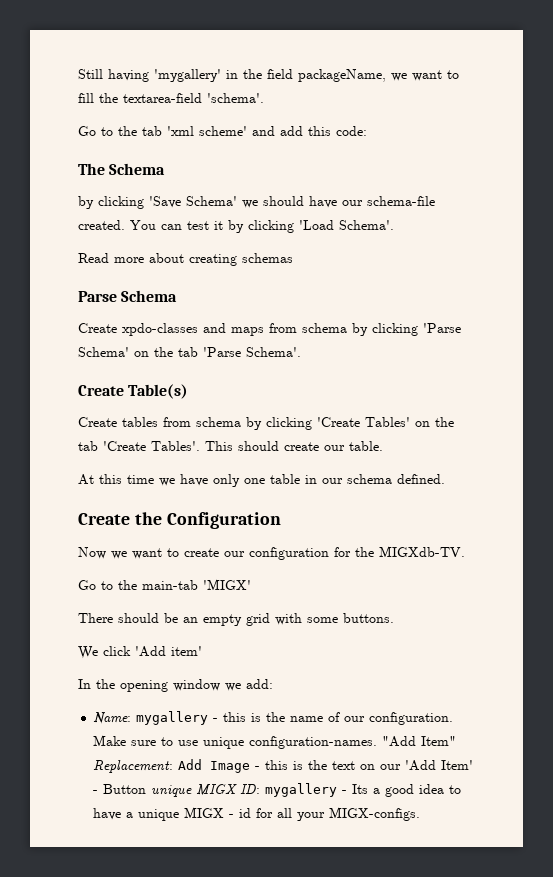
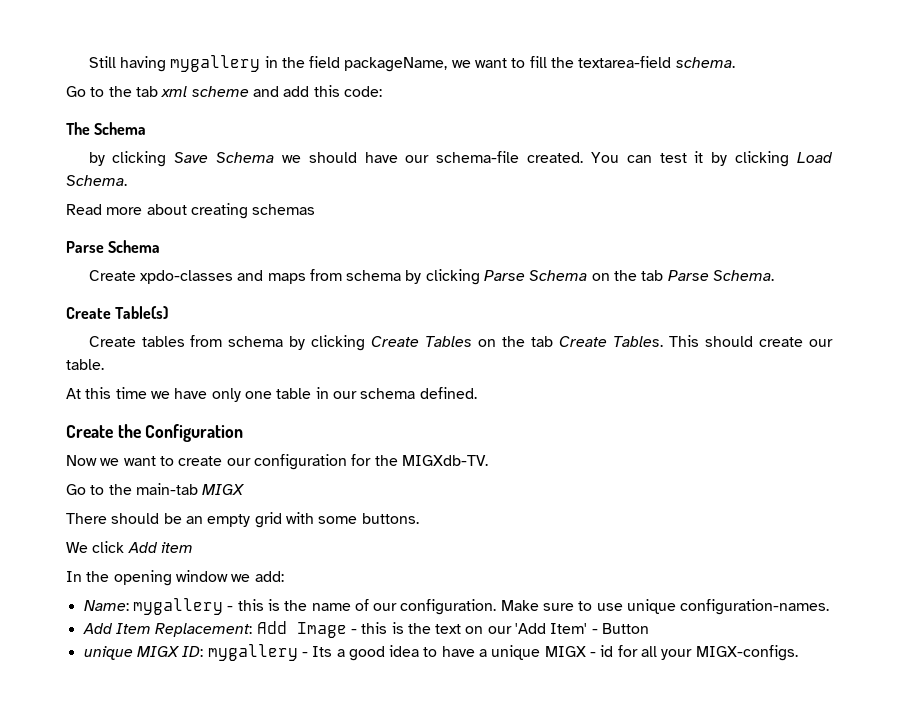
- Still having 'mygallery' in the field packageName, we want to fill the textarea-field 'schema'.
+ Still having mygallery in the field packageName, we want to fill the textarea-field schema.
- Go to the tab 'xml scheme' and add this code:
+ Go to the tab xml scheme and add this code:
- by clicking 'Save Schema' we should have our schema-file created.
+ by clicking Save Schema we should have our schema-file created.
- You can test it by clicking 'Load Schema'.
+ You can test it by clicking Load Schema.
- Create xpdo-classes and maps from schema by clicking 'Parse Schema' on the tab 'Parse Schema'.
+ Create xpdo-classes and maps from schema by clicking Parse Schema on the tab Parse Schema.
- Create tables from schema by clicking 'Create Tables' on the tab 'Create Tables'.
+ Create tables from schema by clicking Create Tables on the tab Create Tables.
- Go to the main-tab 'MIGX'
+ Go to the main-tab MIGX
- We click 'Add item'
+ We click Add item
- Make sure to use unique configuration-names. "Add Item" Replacement: Add Image - this is the text on our 'Add Item' - Button unique MIGX ID: mygallery - Its a good idea to have a unique MIGX - id for all your MIGX-configs.
+ Make sure to use unique configuration-names.
+ Add Item Replacement: Add Image - this is the text on our 'Add Item' - Button
+ unique MIGX ID: mygallery - Its a good idea to have a unique MIGX - id for all your MIGX-configs.

